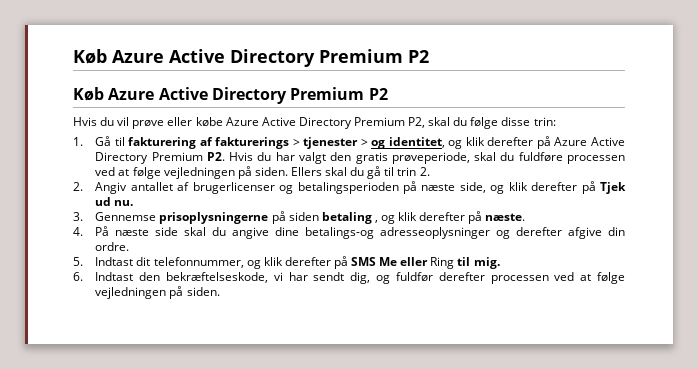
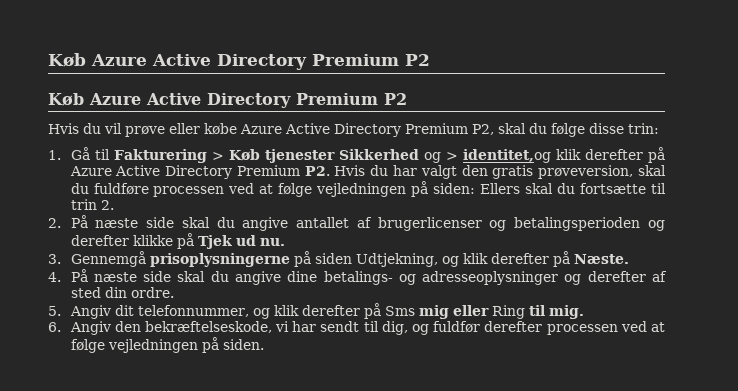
- 1. Gå til fakturering af fakturerings > tjenester > og identitet, og klik derefter på Azure Active Directory Premium P2. Hvis du har valgt den gratis prøveperiode, skal du fuldføre processen ved at følge vejledningen på siden. Ellers skal du gå til trin 2.
+ 1. Gå til Fakturering > Køb tjenester Sikkerhed og > identitet,og klik derefter på Azure Active Directory Premium P2. Hvis du har valgt den gratis prøveversion, skal du fuldføre processen ved at følge vejledningen på siden: Ellers skal du fortsætte til trin 2.
- 2. Angiv antallet af brugerlicenser og betalingsperioden på næste side, og klik derefter på Tjek ud nu.
+ 2. På næste side skal du angive antallet af brugerlicenser og betalingsperioden og derefter klikke på Tjek ud nu.
- 3. Gennemse prisoplysningerne på siden betaling , og klik derefter på næste.
+ 3. Gennemgå prisoplysningerne på siden Udtjekning, og klik derefter på Næste.
- 4. På næste side skal du angive dine betalings-og adresseoplysninger og derefter afgive din ordre.
+ 4. På næste side skal du angive dine betalings- og adresseoplysninger og derefter af sted din ordre.
- 5. Indtast dit telefonnummer, og klik derefter på SMS Me eller Ring til mig.
+ 5. Angiv dit telefonnummer, og klik derefter på Sms mig eller Ring til mig.
- 6. Indtast den bekræftelseskode, vi har sendt dig, og fuldfør derefter processen ved at følge vejledningen på siden.
+ 6. Angiv den bekræftelseskode, vi har sendt til dig, og fuldfør derefter processen ved at følge vejledningen på siden.

